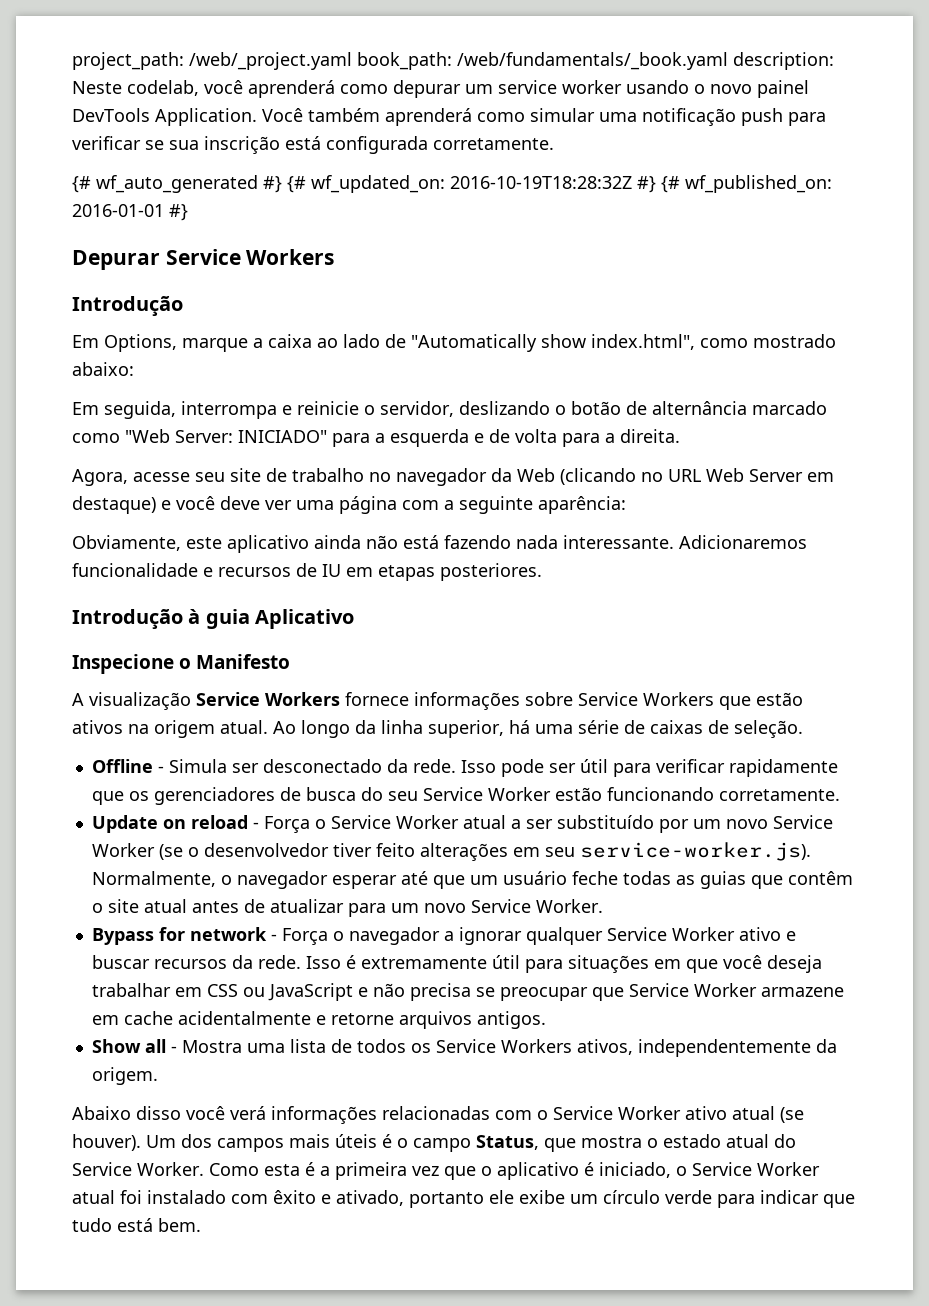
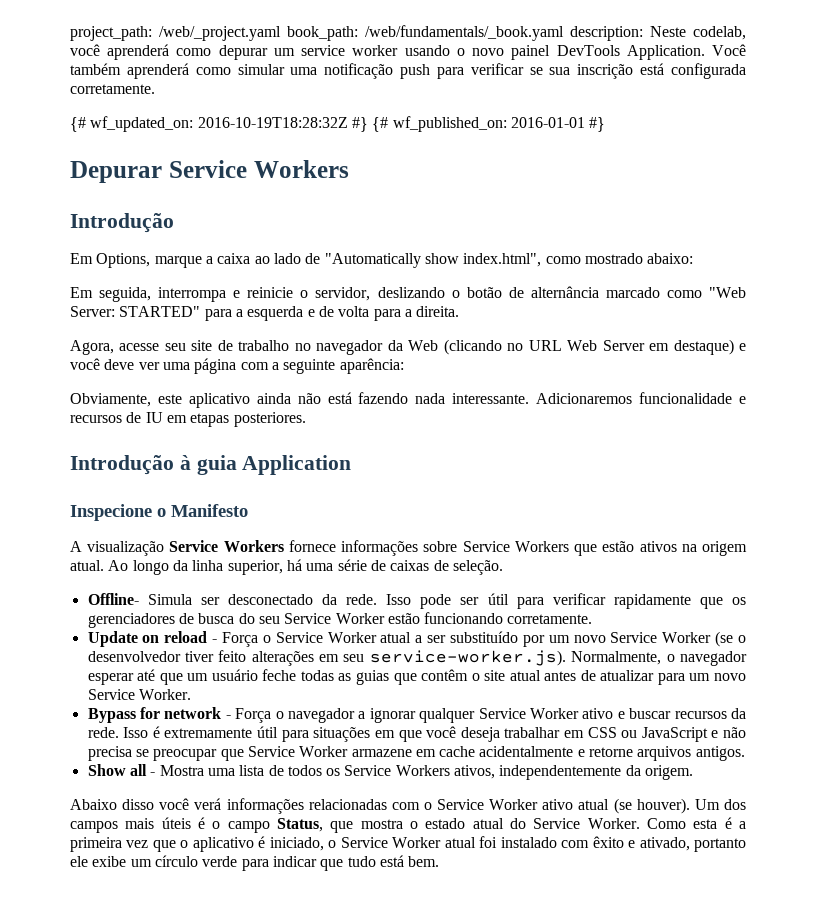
- {# wf_auto_generated #} {# wf_updated_on: 2016-10-19T18:28:32Z #} {# wf_published_on: 2016-01-01 #}
+ {# wf_updated_on: 2016-10-19T18:28:32Z #} {# wf_published_on: 2016-01-01 #}
- Em seguida, interrompa e reinicie o servidor, deslizando o botão de alternância marcado como "Web Server: INICIADO" para a esquerda e de volta para a direita.
+ Em seguida, interrompa e reinicie o servidor, deslizando o botão de alternância marcado como "Web Server: STARTED" para a esquerda e de volta para a direita.
- Introdução à guia Aplicativo
+ Introdução à guia Application
- Offline - Simula ser desconectado da rede.
+ Offline- Simula ser desconectado da rede.

